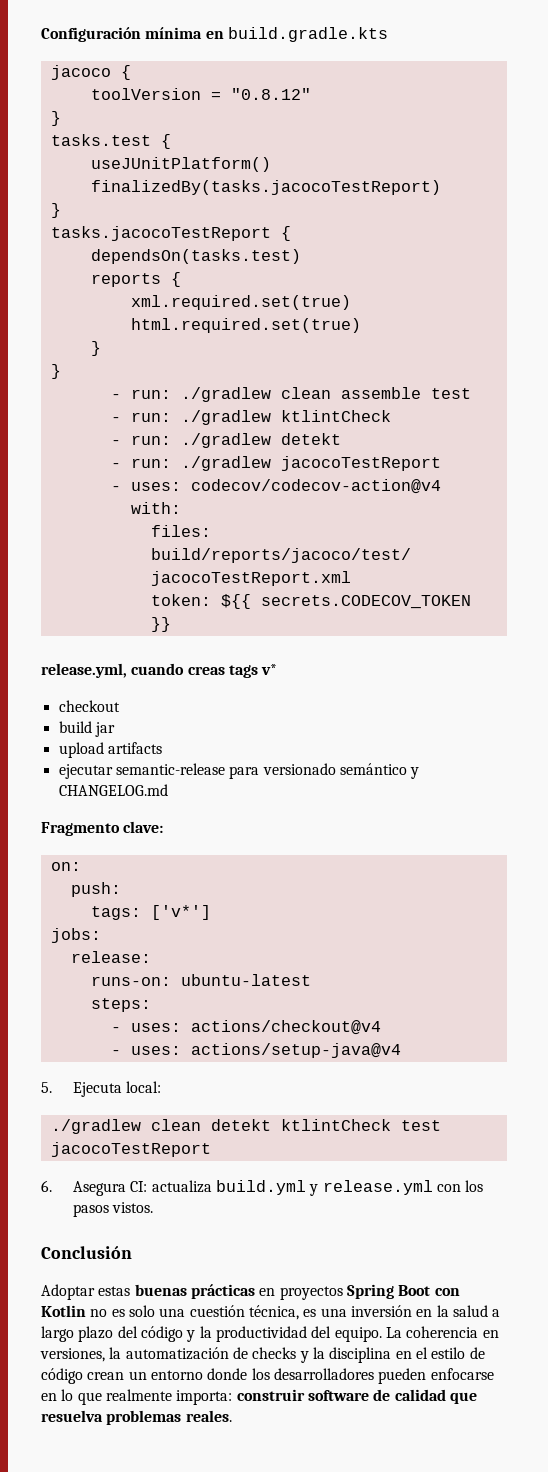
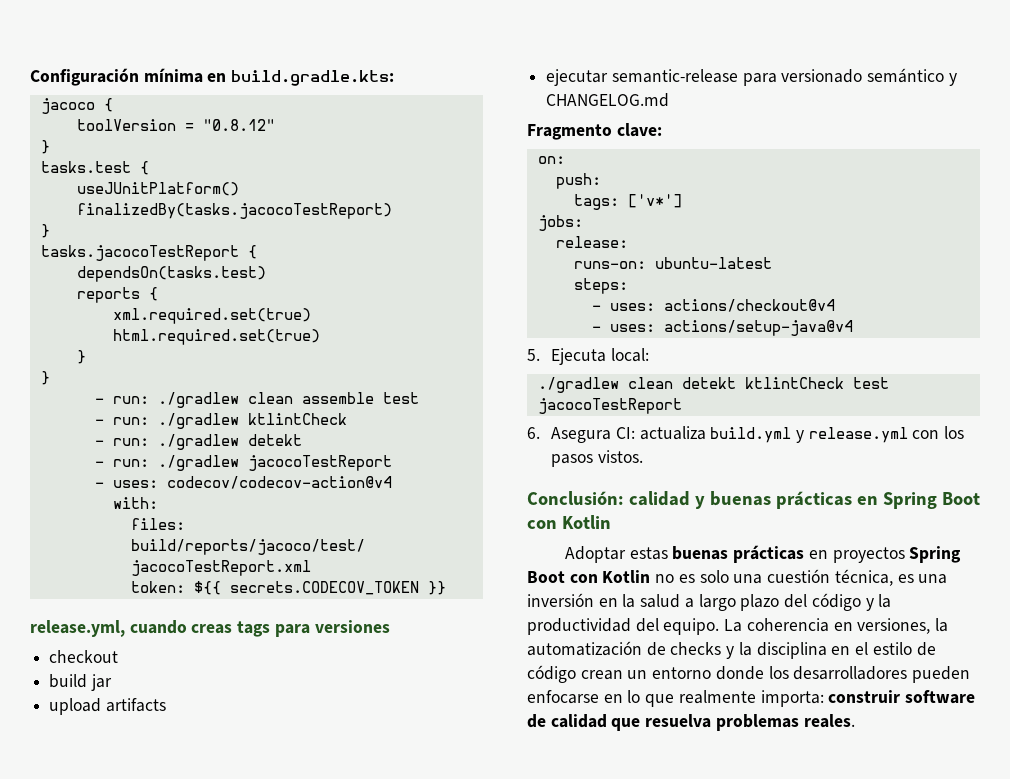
- Configuración mínima en build.gradle.kts
+ Configuración mínima en build.gradle.kts:
- release.yml, cuando creas tags v*
+ release.yml, cuando creas tags para versiones
- Conclusión
+ Conclusión: calidad y buenas prácticas en Spring Boot con Kotlin

